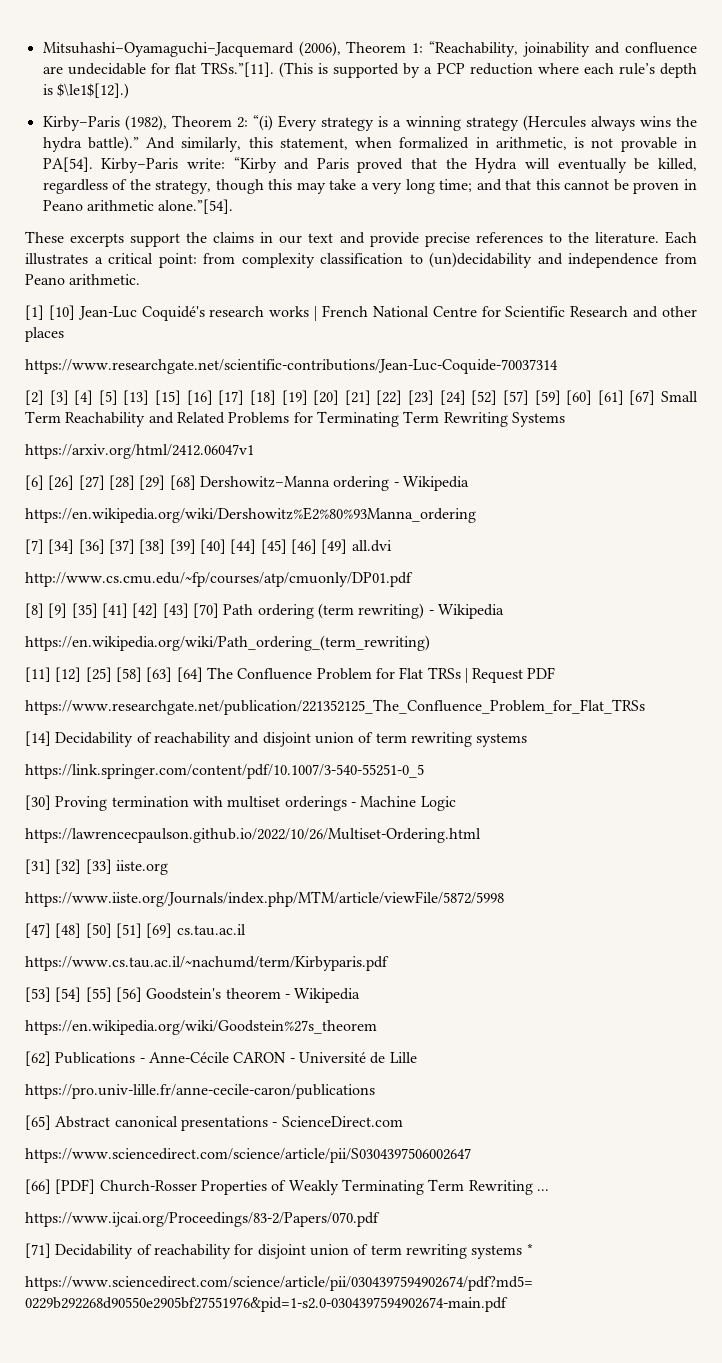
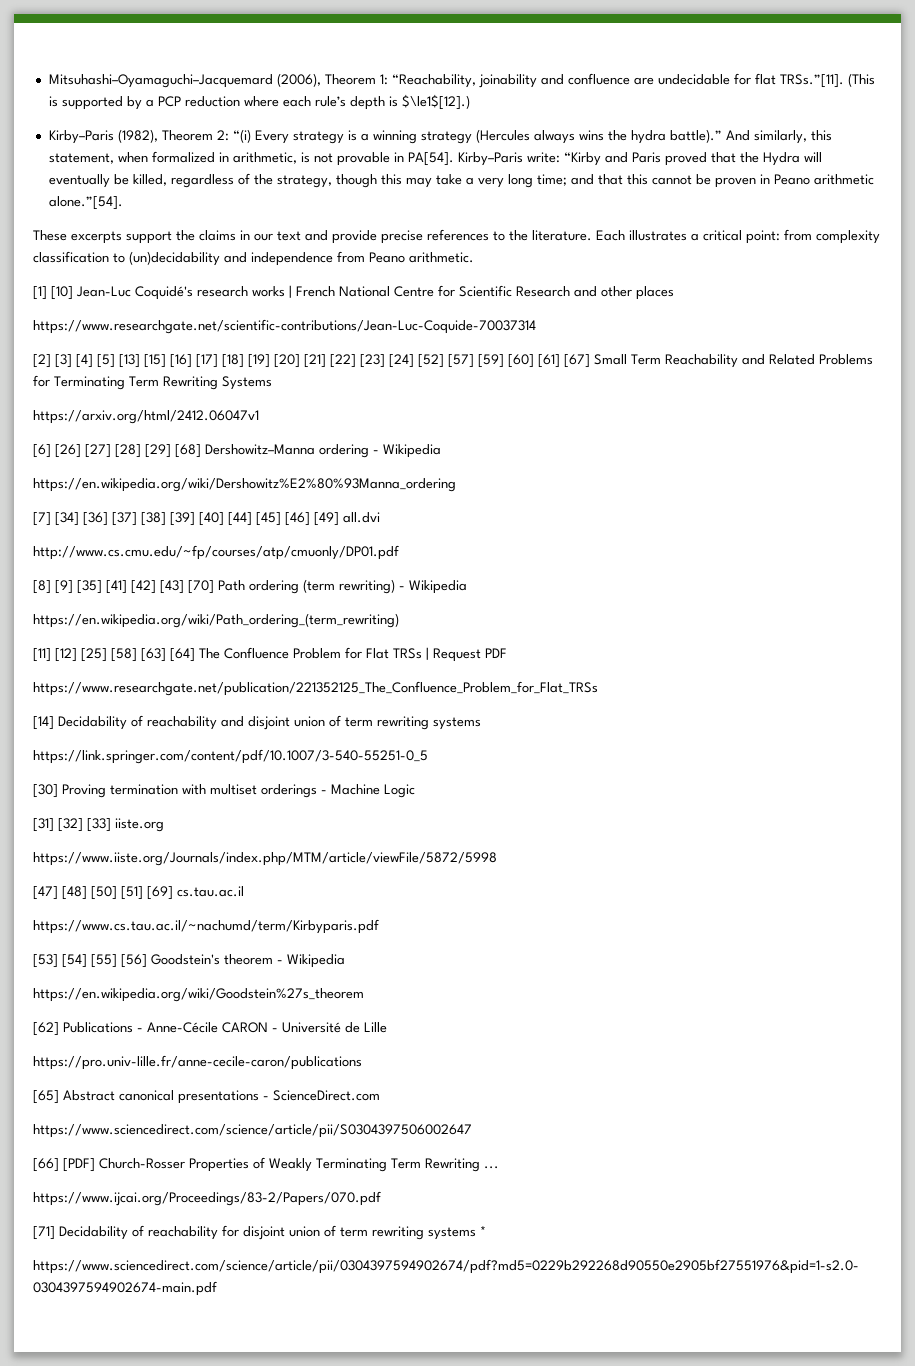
- https://lawrencecpaulson.github.io/2022/10/26/Multiset-Ordering.html

